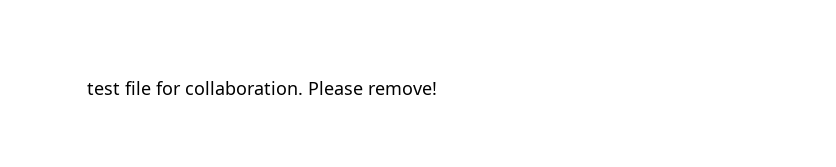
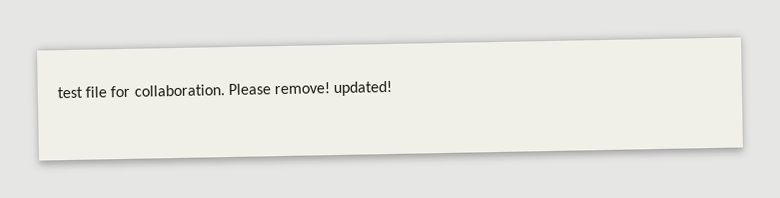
- Please remove!
+ Please remove! updated!

